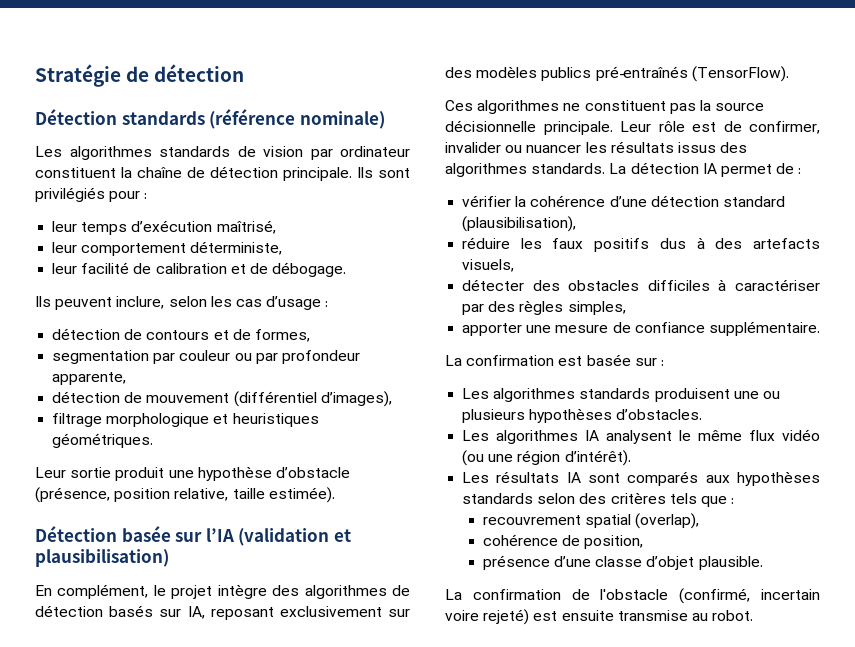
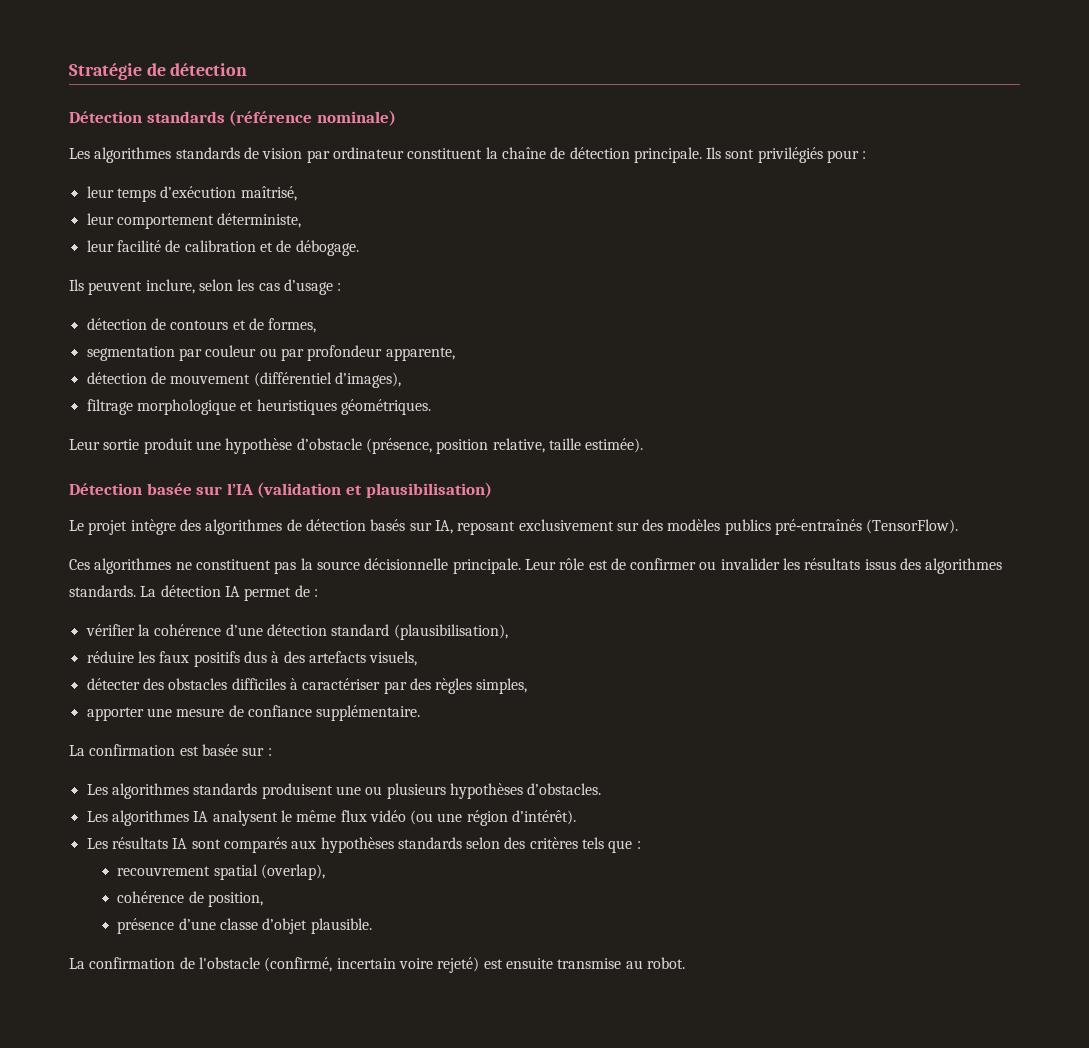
- En complément, le projet intègre des algorithmes de détection basés sur IA, reposant exclusivement sur des modèles publics pré‑entraînés (TensorFlow).
+ Le projet intègre des algorithmes de détection basés sur IA, reposant exclusivement sur des modèles publics pré‑entraînés (TensorFlow).
- Leur rôle est de confirmer, invalider ou nuancer les résultats issus des algorithmes standards.
+ Leur rôle est de confirmer ou invalider les résultats issus des algorithmes standards.

